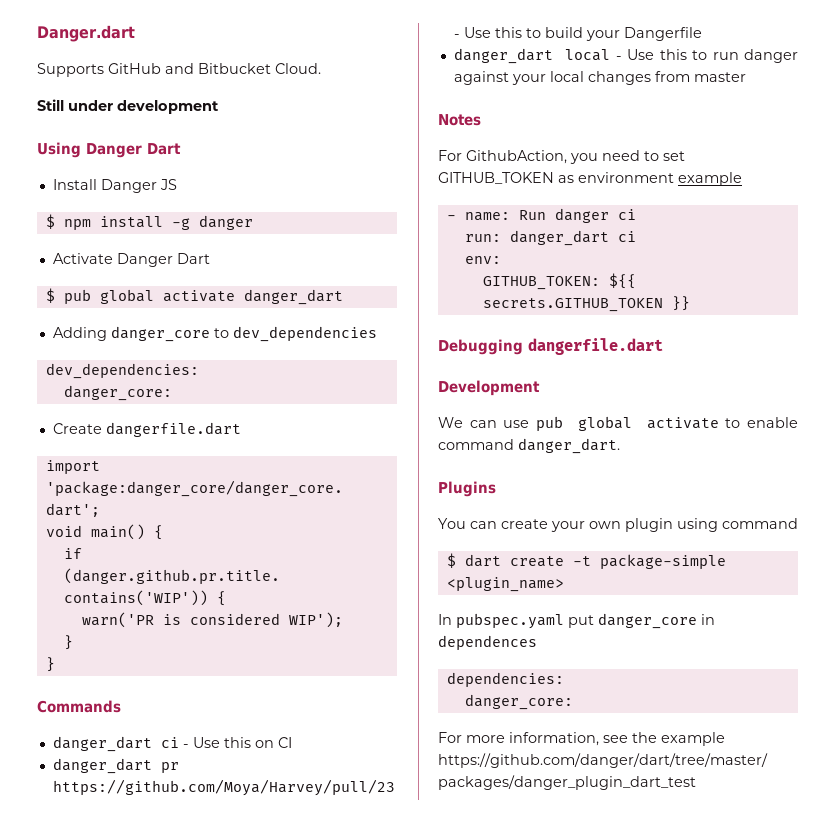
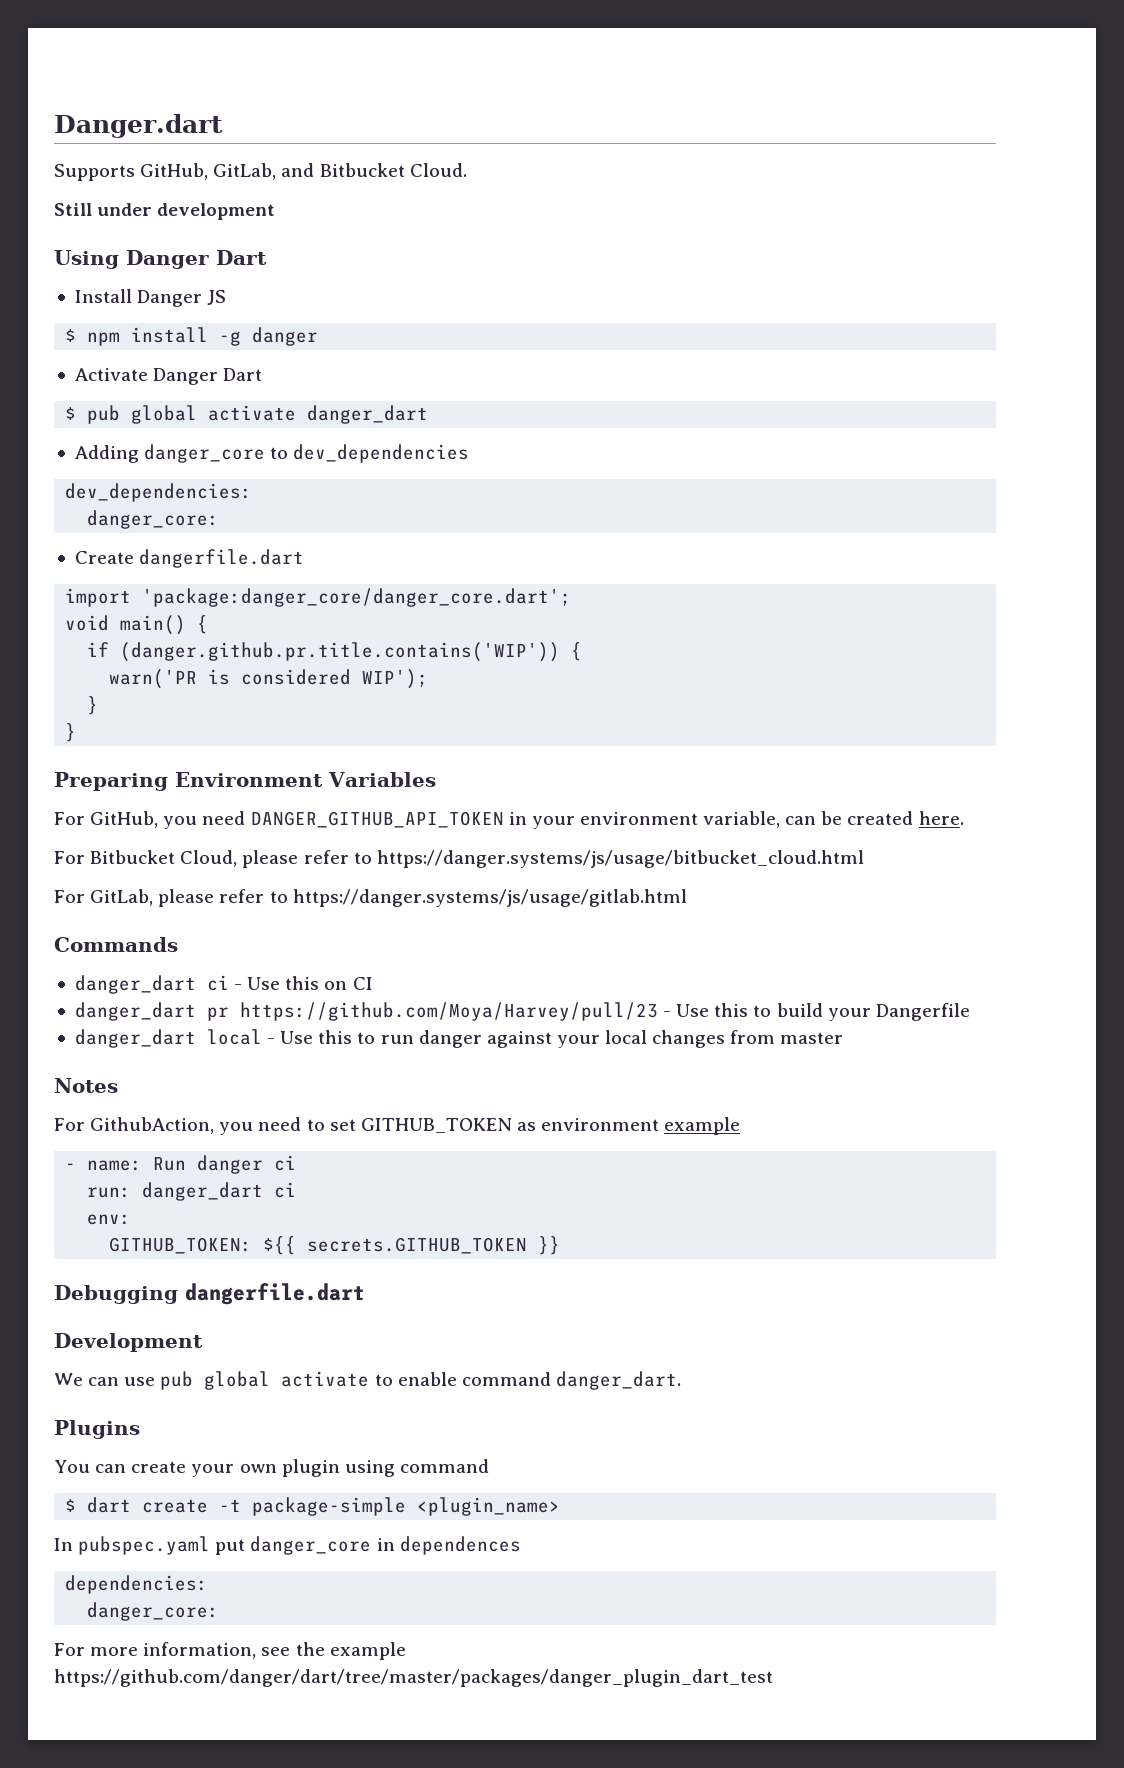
- Supports GitHub and Bitbucket Cloud.
+ Supports GitHub, GitLab, and Bitbucket Cloud.
+ Preparing Environment Variables
+ For GitHub, you need DANGER_GITHUB_API_TOKEN in your environment variable, can be created here.
+ For Bitbucket Cloud, please refer to https://danger.systems/js/usage/bitbucket_cloud.html
+ For GitLab, please refer to https://danger.systems/js/usage/gitlab.html

